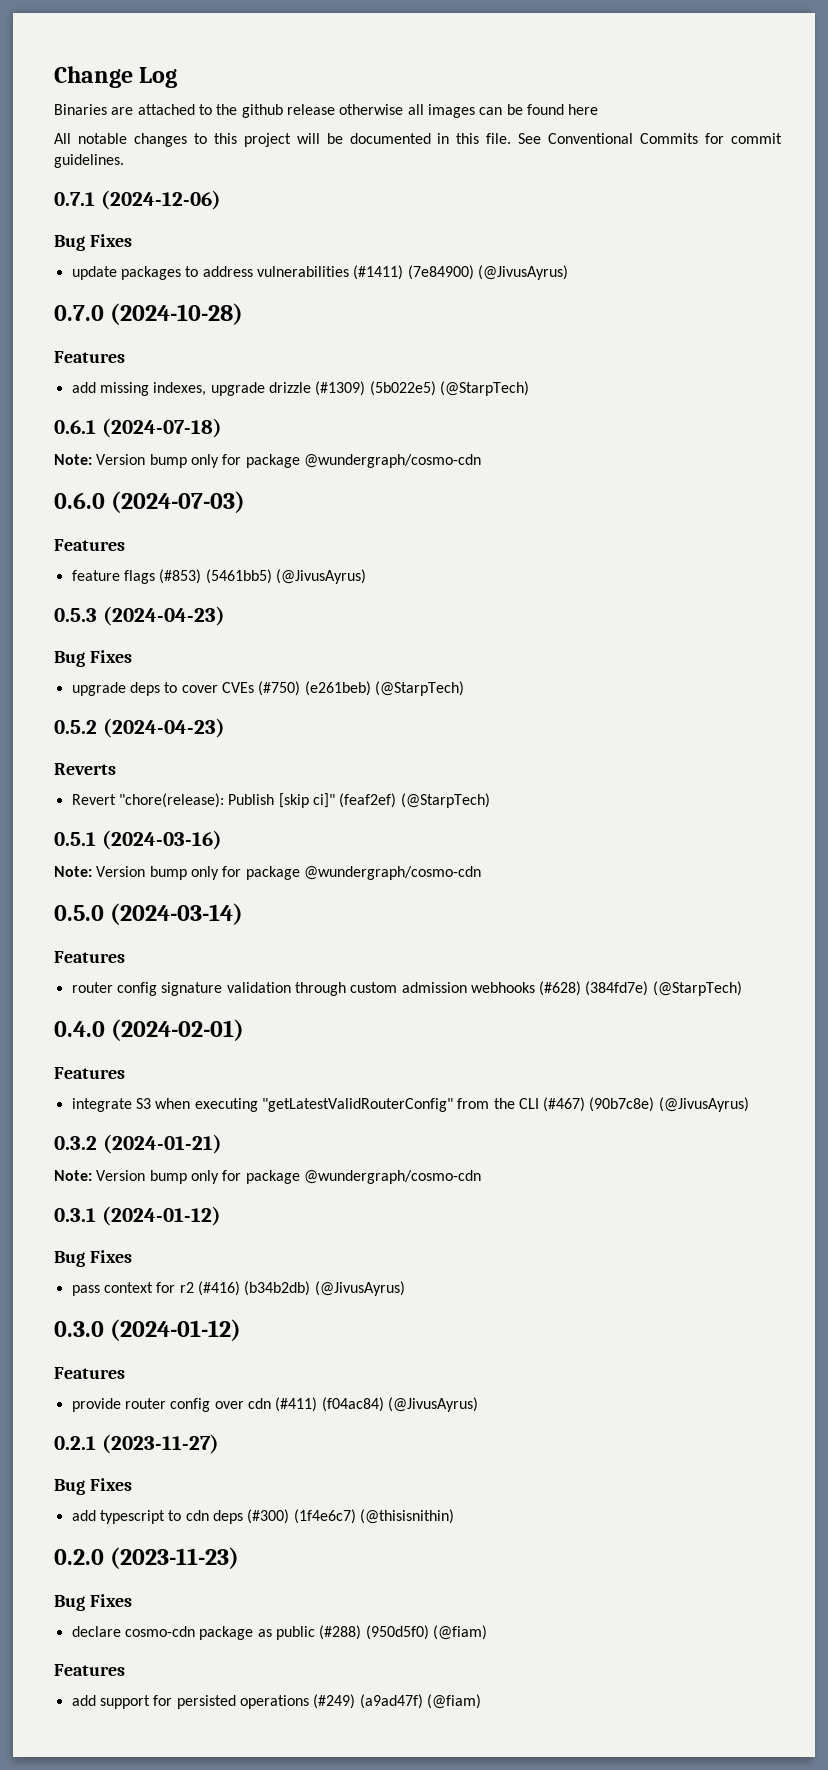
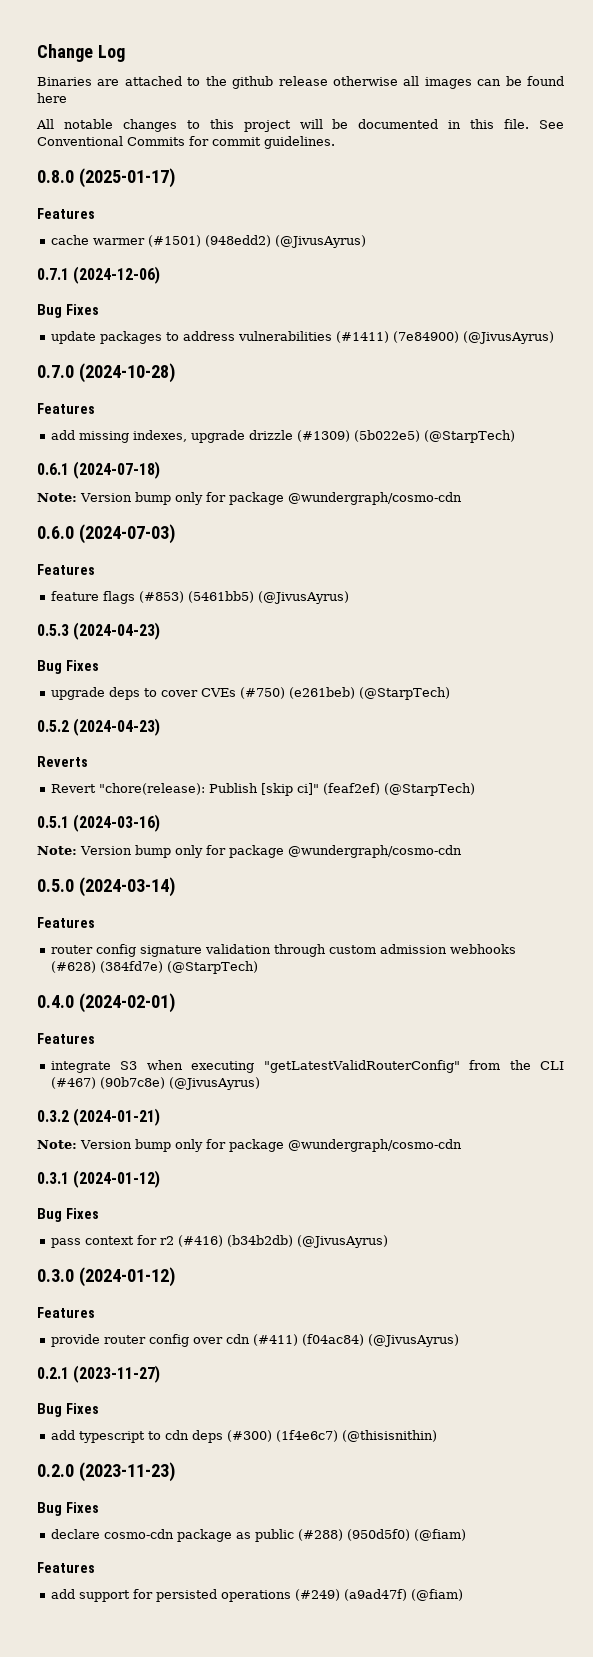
+ 0.8.0 (2025-01-17)
+ Features
+ cache warmer (#1501) (948edd2) (@JivusAyrus)

